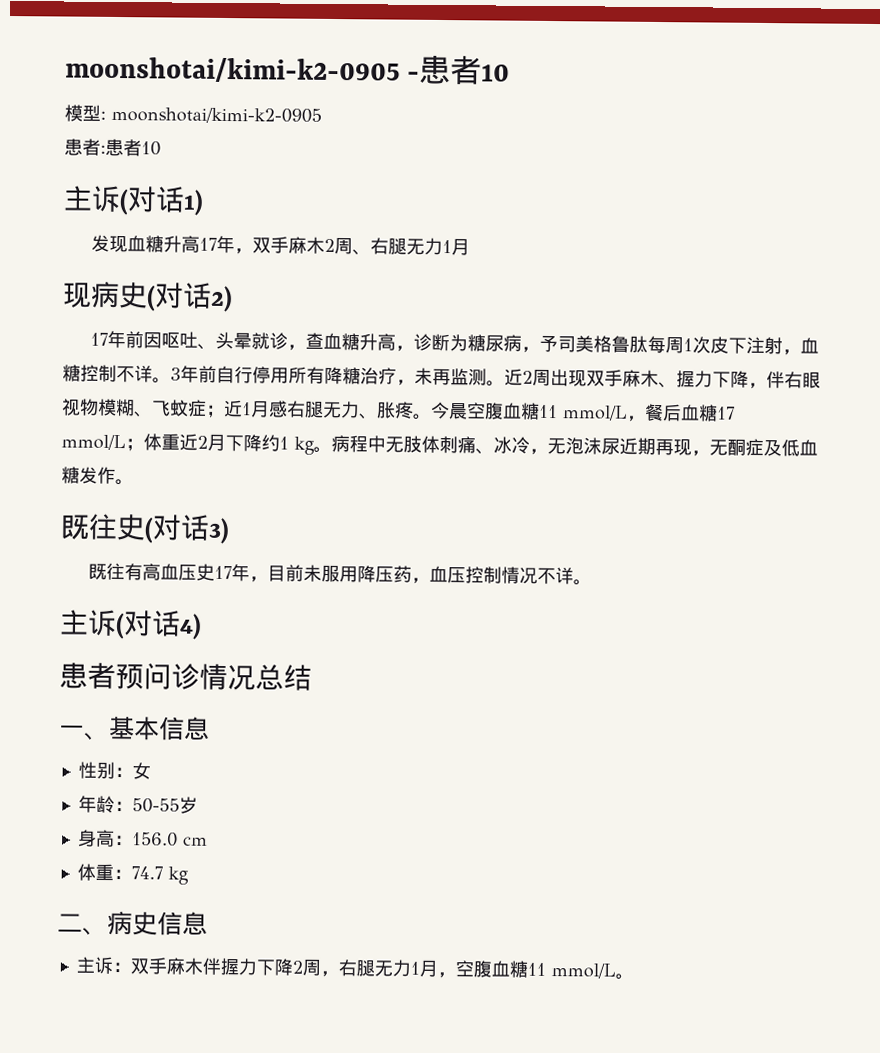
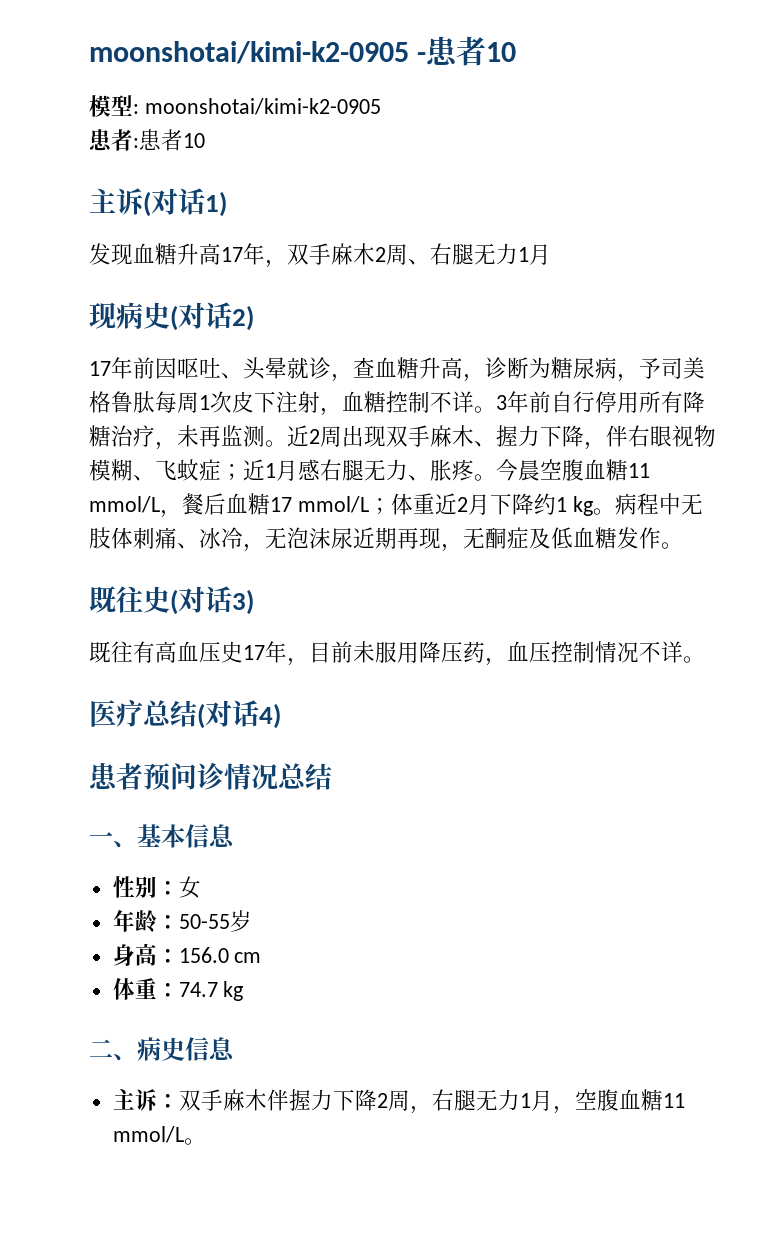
- 主诉(对话4)
+ 医疗总结(对话4)

